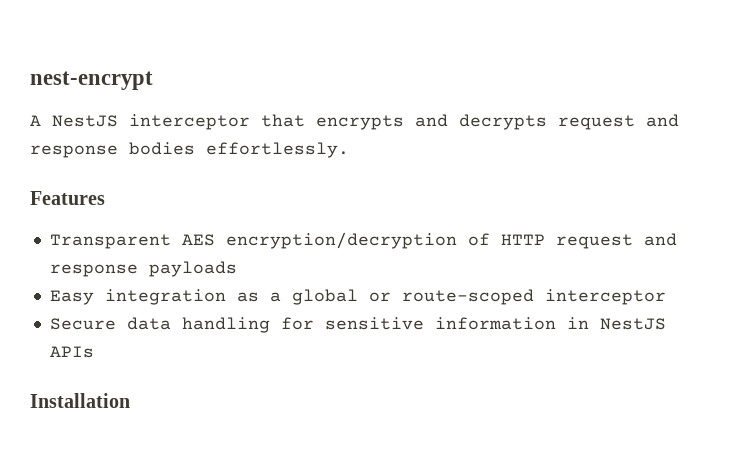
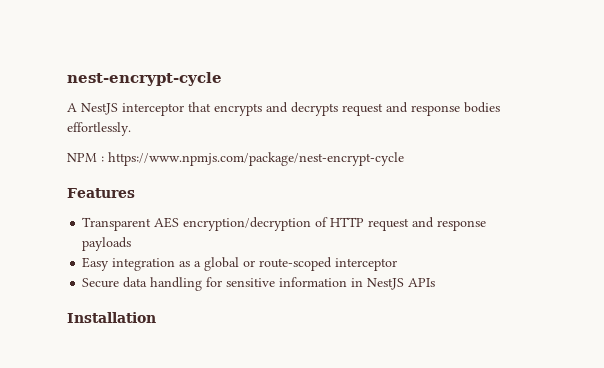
- nest-encrypt
+ nest-encrypt-cycle
+ NPM : https://www.npmjs.com/package/nest-encrypt-cycle

